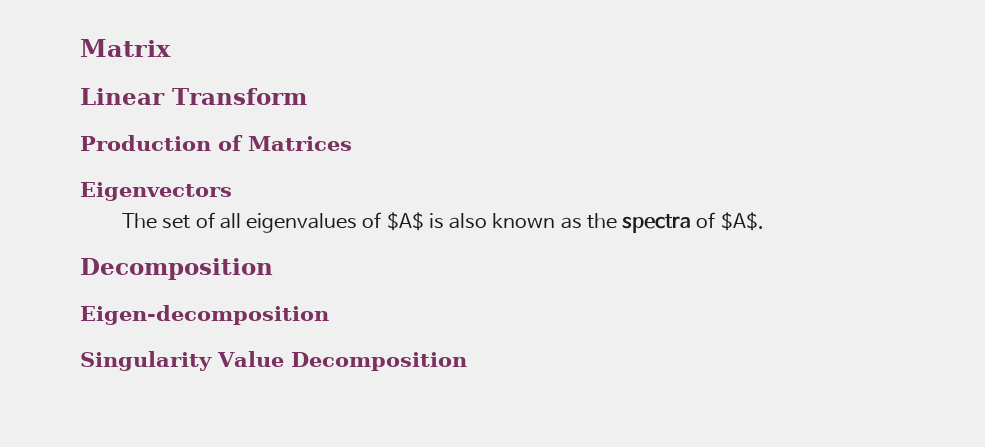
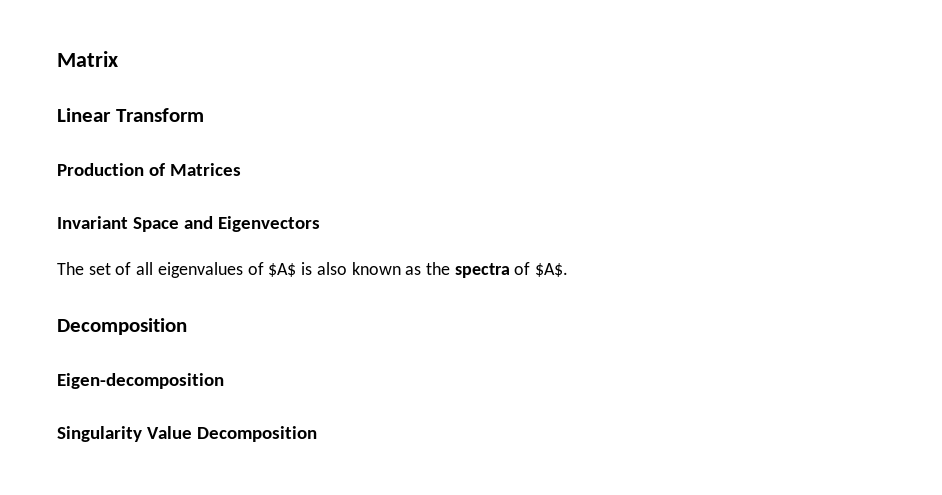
- Eigenvectors
+ Invariant Space and Eigenvectors

